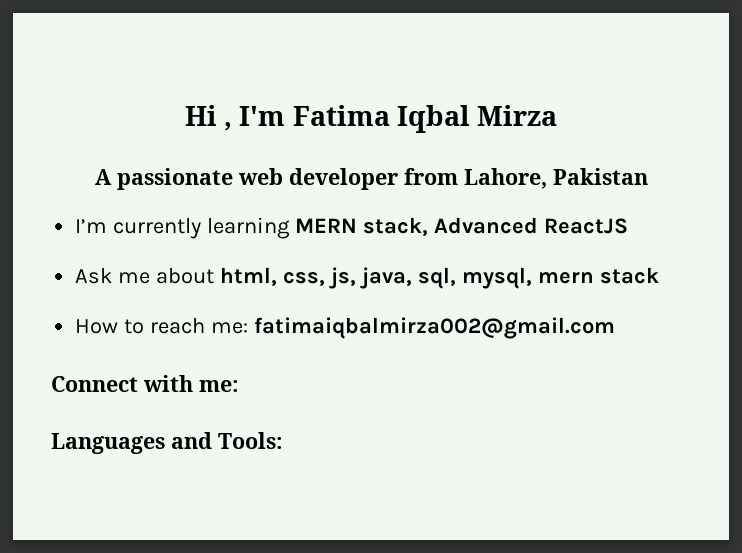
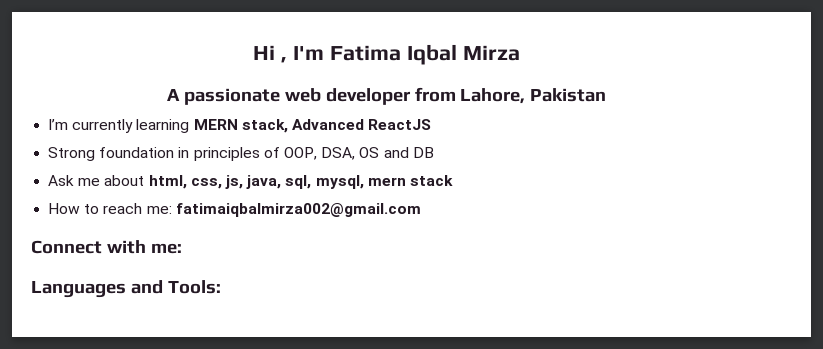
+ Strong foundation in principles of OOP, DSA, OS and DB

